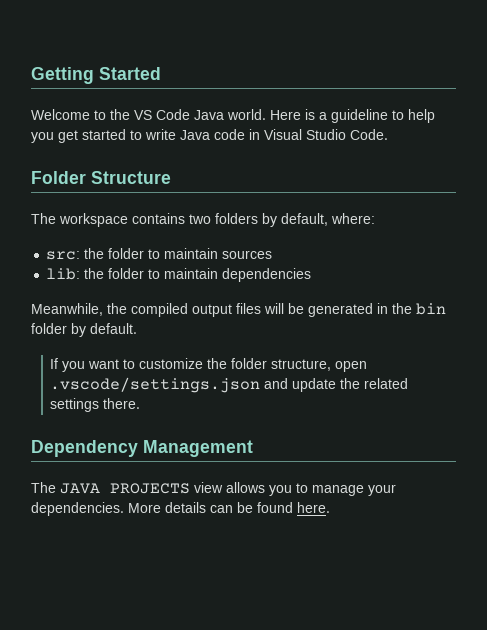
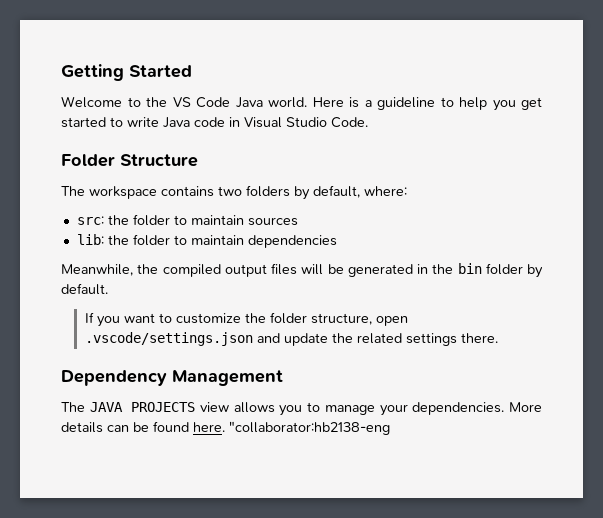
+ "collaborator:hb2138-eng

